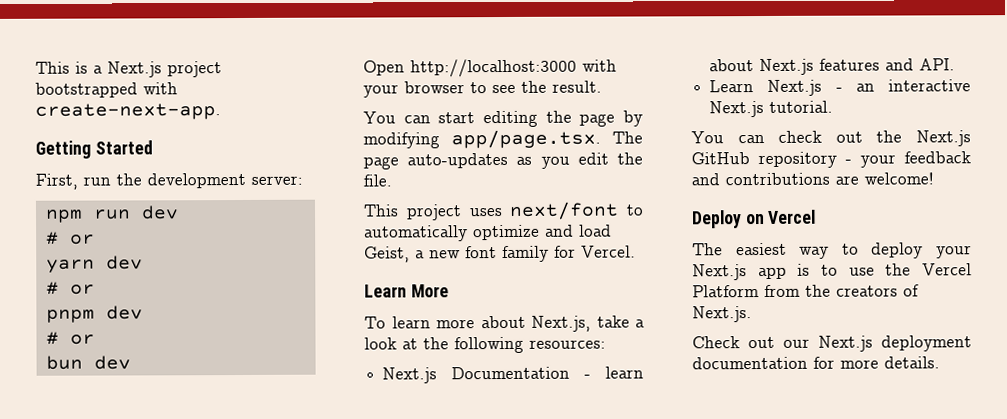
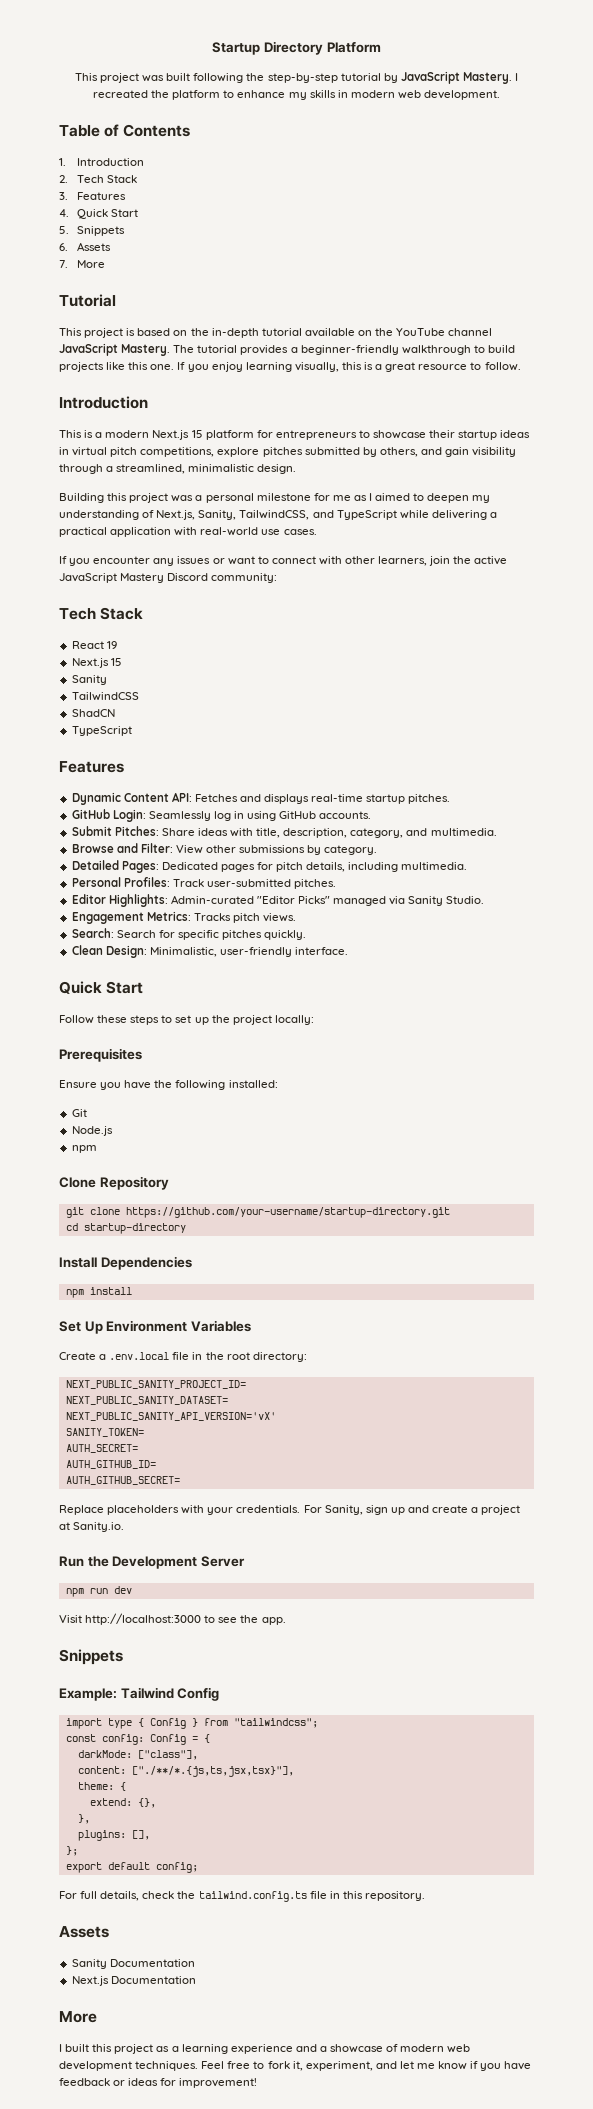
- This is a Next.js project bootstrapped with create-next-app.
- Getting Started
- First, run the development server:
+ Startup Directory Platform
+ This project was built following the step-by-step tutorial by JavaScript Mastery. I recreated the platform to enhance my skills in modern web development.
+ Table of Contents
+ 1. Introduction
+ 2. Tech Stack
+ 3. Features
+ 4. Quick Start
+ 5. Snippets
+ 6. Assets
+ 7. More
+ Tutorial
+ This project is based on the in-depth tutorial available on the YouTube channel JavaScript Mastery. The tutorial provides a beginner-friendly walkthrough to build projects like this one. If you enjoy learning visually, this is a great resource to follow.
+ Introduction
+ This is a modern Next.js 15 platform for entrepreneurs to showcase their startup ideas in virtual pitch competitions, explore pitches submitted by others, and gain visibility through a streamlined, minimalistic design.
+ Building this project was a personal milestone for me as I aimed to deepen my understanding of Next.js, Sanity, TailwindCSS, and TypeScript while delivering a practical application with real-world use cases.
+ If you encounter any issues or want to connect with other learners, join the active JavaScript Mastery Discord community:
+ Tech Stack
+ React 19
+ Next.js 15
+ Sanity
+ TailwindCSS
+ ShadCN
+ TypeScript
+ Features
+ Dynamic Content API: Fetches and displays real-time startup pitches.
+ GitHub Login: Seamlessly log in using GitHub accounts.
+ Submit Pitches: Share ideas with title, description, category, and multimedia.
+ Browse and Filter: View other submissions by category.
+ Detailed Pages: Dedicated pages for pitch details, including multimedia.
+ Personal Profiles: Track user-submitted pitches.
+ Editor Highlights: Admin-curated "Editor Picks" managed via Sanity Studio.
+ Engagement Metrics: Tracks pitch views.
+ Search: Search for specific pitches quickly.
+ Clean Design: Minimalistic, user-friendly interface.
+ Quick Start
+ Follow these steps to set up the project locally:
+ Prerequisites
+ Ensure you have the following installed:
+ Git
+ Node.js
+ npm
+ Clone Repository
+ git clone https://github.com/your-username/startup-directory.git
+ cd startup-directory
+ Install Dependencies
+ npm install
+ Set Up Environment Variables
+ Create a .env.local file in the root directory:
+ NEXT_PUBLIC_SANITY_PROJECT_ID=
+ NEXT_PUBLIC_SANITY_DATASET=
+ NEXT_PUBLIC_SANITY_API_VERSION='vX'
+ SANITY_TOKEN=
+ AUTH_SECRET=
+ AUTH_GITHUB_ID=
+ AUTH_GITHUB_SECRET=
+ Replace placeholders with your credentials. For Sanity, sign up and create a project at Sanity.io.
+ Run the Development Server
  npm run dev
- # or
- yarn dev
- # or
- pnpm dev
- # or
- bun dev
- Open http://localhost:3000 with your browser to see the result.
- You can start editing the page by modifying app/page.tsx. The page auto-updates as you edit the file.
- This project uses next/font to automatically optimize and load Geist, a new font family for Vercel.
- Learn More
- To learn more about Next.js, take a look at the following resources:
- Next.js Documentation - learn about Next.js features and API.
- Learn Next.js - an interactive Next.js tutorial.
- You can check out the Next.js GitHub repository - your feedback and contributions are welcome!
- Deploy on Vercel
- The easiest way to deploy your Next.js app is to use the Vercel Platform from the creators of Next.js.
- Check out our Next.js deployment documentation for more details.
+ Visit http://localhost:3000 to see the app.
+ Snippets
+ Example: Tailwind Config
+ import type { Config } from "tailwindcss";
+ const config: Config = {
+ darkMode: ["class"],
+ content: ["./**/*.{js,ts,jsx,tsx}"],
+ theme: {
+ extend: {},
+ },
+ plugins: [],
+ };
+ export default config;
+ For full details, check the tailwind.config.ts file in this repository.
+ Assets
+ Sanity Documentation
+ Next.js Documentation
+ More
+ I built this project as a learning experience and a showcase of modern web development techniques. Feel free to fork it, experiment, and let me know if you have feedback or ideas for improvement!

